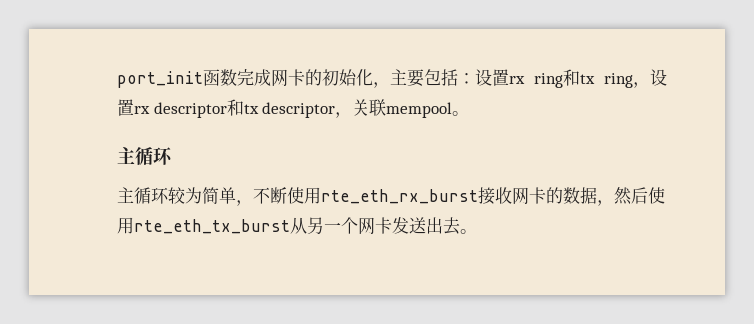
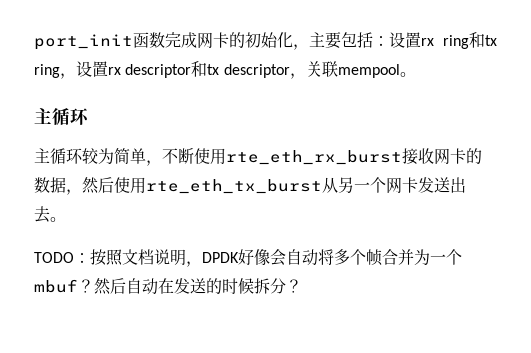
+ TODO：按照文档说明，DPDK好像会自动将多个帧合并为一个mbuf？然后自动在发送的时候拆分？

